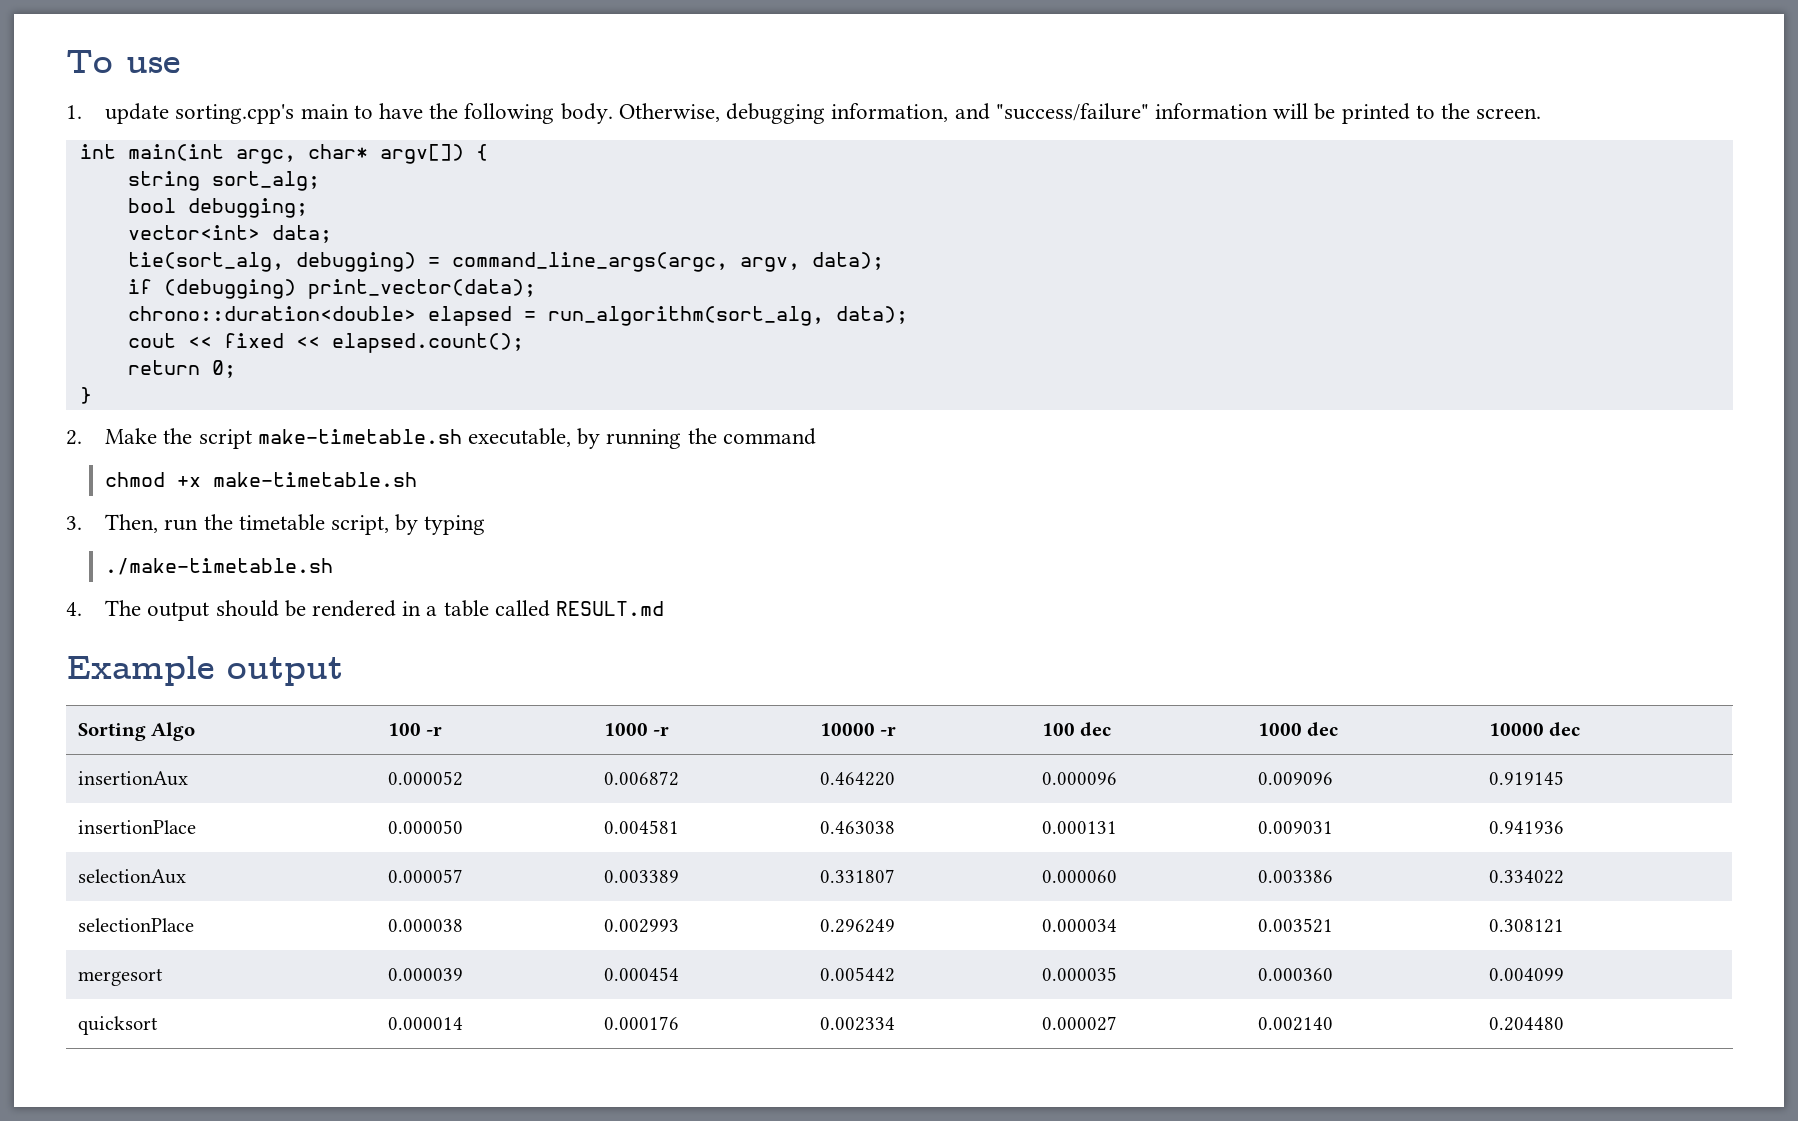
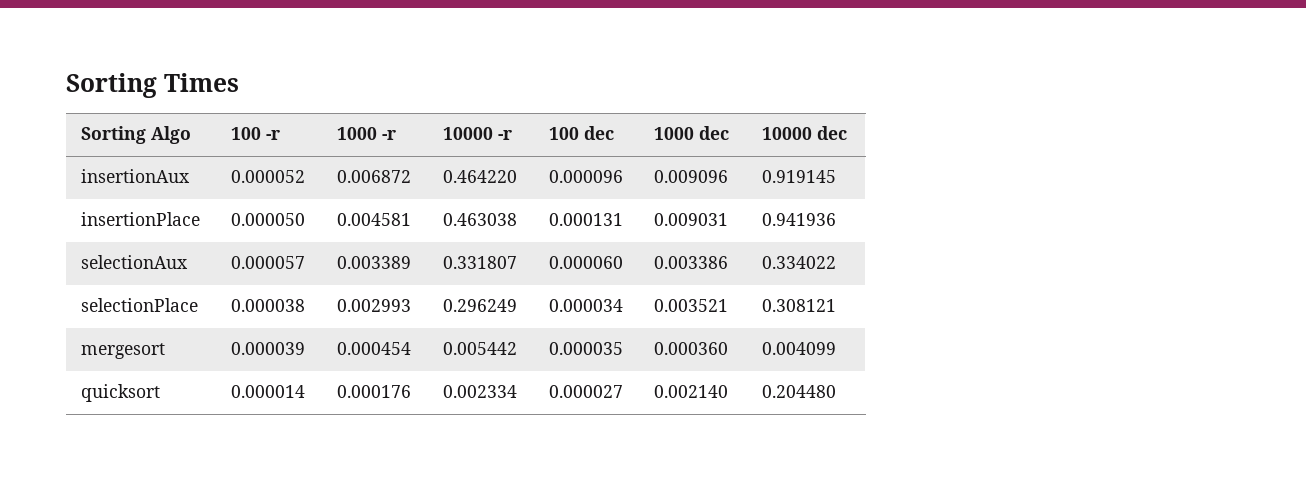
- To use
- 1. update sorting.cpp's main to have the following body. Otherwise, debugging information, and "success/failure" information will be printed to the screen.
- int main(int argc, char* argv[]) {
- string sort_alg;
- bool debugging;
- vector<int> data;
- tie(sort_alg, debugging) = command_line_args(argc, argv, data);
- if (debugging) print_vector(data);
- chrono::duration<double> elapsed = run_algorithm(sort_alg, data);
- cout << fixed << elapsed.count();
- return 0;
- }
- 2. Make the script make-timetable.sh executable, by running the command
- chmod +x make-timetable.sh
- 3. Then, run the timetable script, by typing
- ./make-timetable.sh
- 4. The output should be rendered in a table called RESULT.md
- Example output
+ Sorting Times

